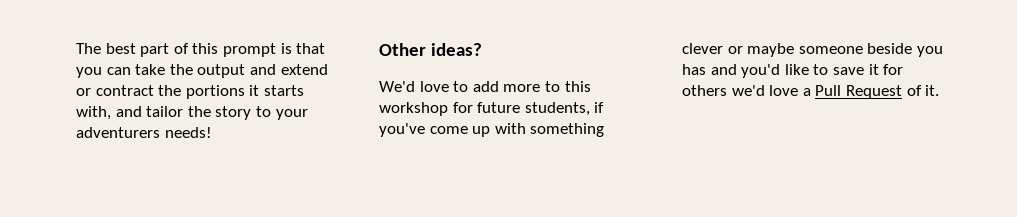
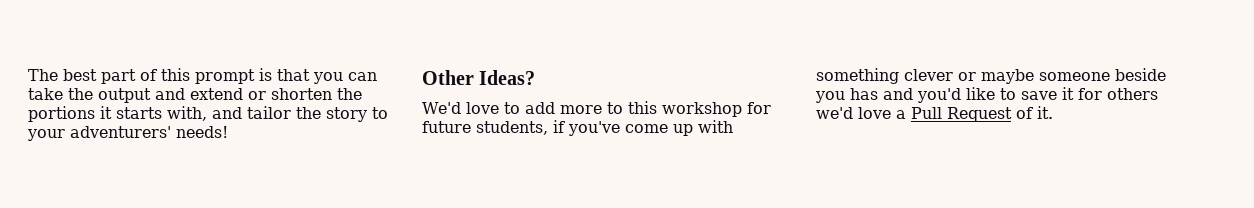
- The best part of this prompt is that you can take the output and extend or contract the portions it starts with, and tailor the story to your adventurers needs!
+ The best part of this prompt is that you can take the output and extend or shorten the portions it starts with, and tailor the story to your adventurers' needs!
- Other ideas?
+ Other Ideas?

